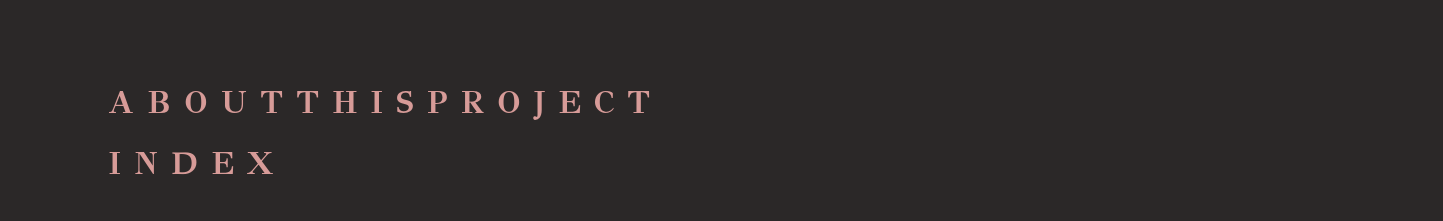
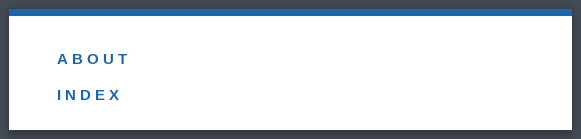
- A B O U T T H I S P R O J E C T
+ A B O U T

